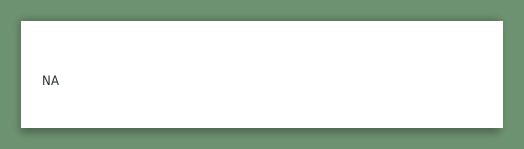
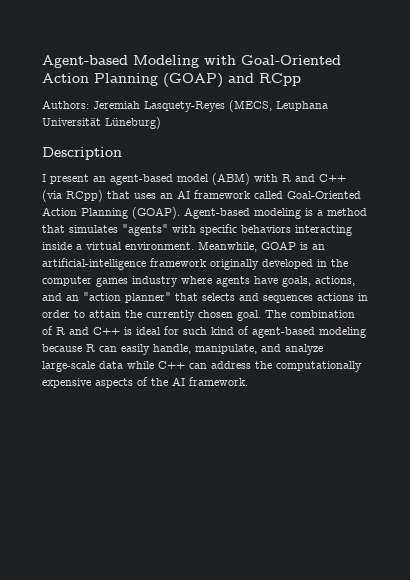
- NA
+ Agent-based Modeling with Goal-Oriented Action Planning (GOAP) and RCpp
+ Authors: Jeremiah Lasquety-Reyes (MECS, Leuphana Universität Lüneburg)
+ Description
+ I present an agent-based model (ABM) with R and C++ (via RCpp) that uses an AI framework called Goal-Oriented Action Planning (GOAP). Agent-based modeling is a method that simulates "agents" with specific behaviors interacting inside a virtual environment. Meanwhile, GOAP is an artificial-intelligence framework originally developed in the computer games industry where agents have goals, actions, and an "action planner" that selects and sequences actions in order to attain the currently chosen goal. The combination of R and C++ is ideal for such kind of agent-based modeling because R can easily handle, manipulate, and analyze large-scale data while C++ can address the computationally expensive aspects of the AI framework.

